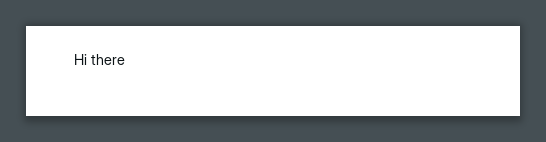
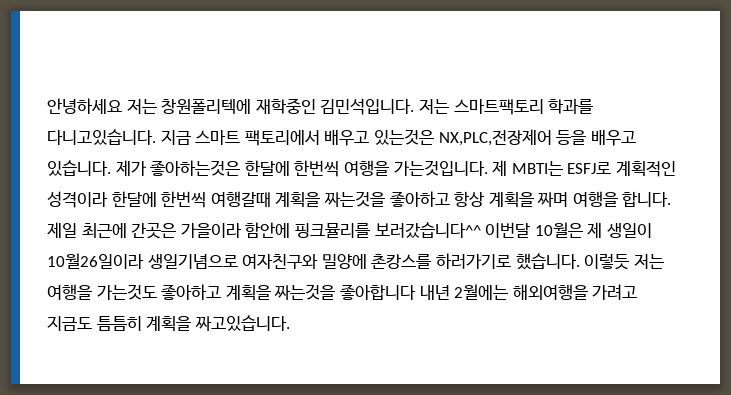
- Hi there
+ 안녕하세요 저는 창원폴리텍에 재학중인 김민석입니다. 저는 스마트팩토리 학과를 다니고있습니다. 지금 스마트 팩토리에서 배우고 있는것은 NX,PLC,전장제어 등을 배우고 있습니다. 제가 좋아하는것은 한달에 한번씩 여행을 가는것입니다. 제 MBTI는 ESFJ로 계획적인 성격이라 한달에 한번씩 여행갈때 계획을 짜는것을 좋아하고 항상 계획을 짜며 여행을 합니다. 제일 최근에 간곳은 가을이라 함안에 핑크뮬리를 보러갔습니다^^ 이번달 10월은 제 생일이 10월26일이라 생일기념으로 여자친구와 밀양에 촌캉스를 하러가기로 했습니다. 이렇듯 저는 여행을 가는것도 좋아하고 계획을 짜는것을 좋아합니다 내년 2월에는 해외여행을 가려고 지금도 틈틈히 계획을 짜고있습니다.

